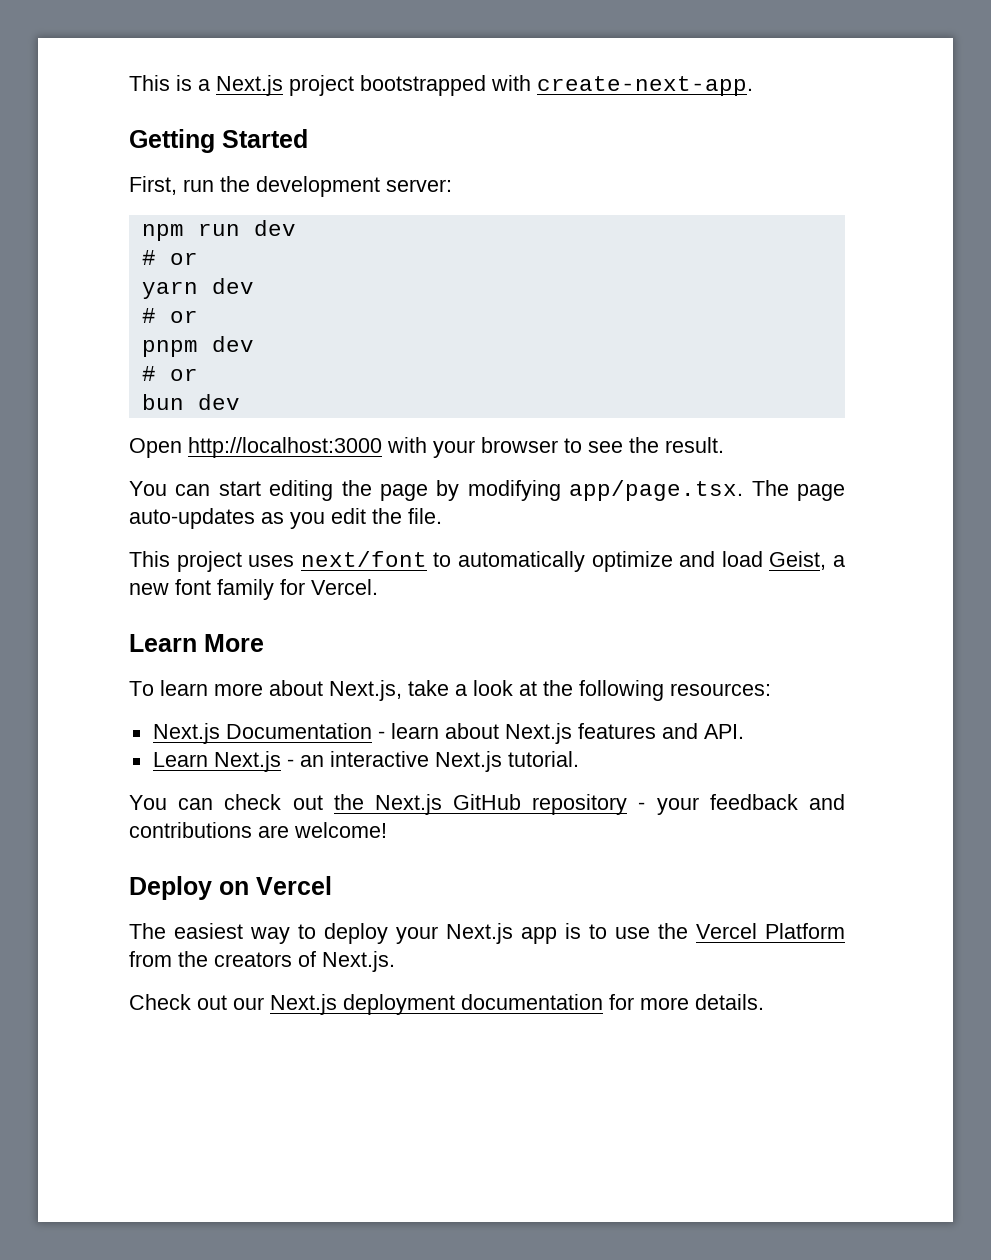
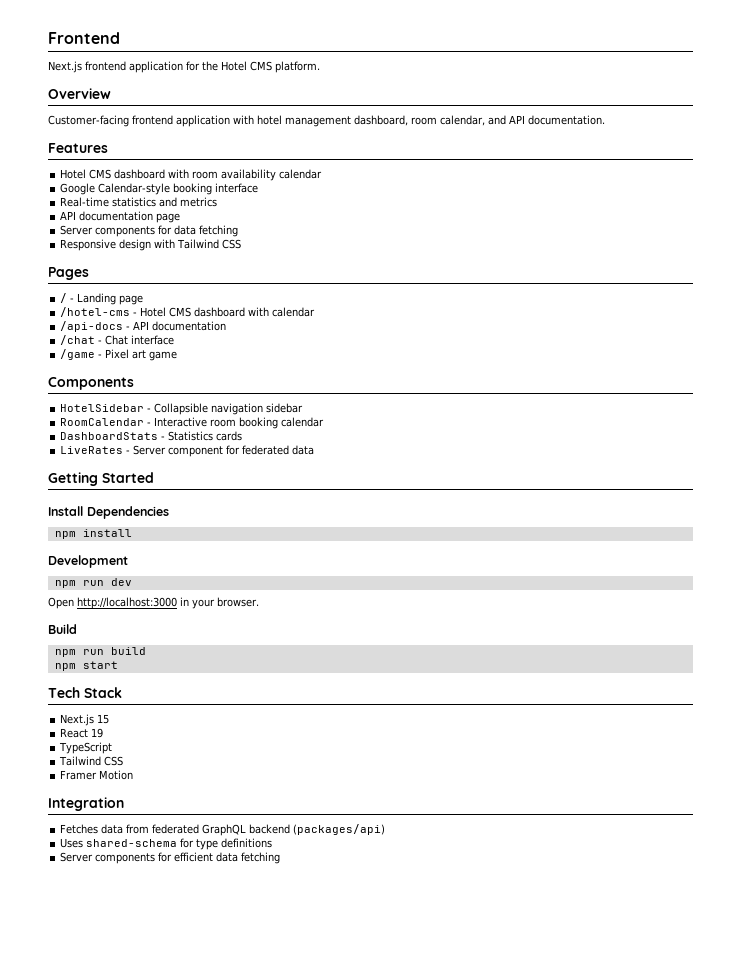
- This is a Next.js project bootstrapped with create-next-app.
+ Frontend
+ Next.js frontend application for the Hotel CMS platform.
+ Overview
+ Customer-facing frontend application with hotel management dashboard, room calendar, and API documentation.
+ Features
+ Hotel CMS dashboard with room availability calendar
+ Google Calendar-style booking interface
+ Real-time statistics and metrics
+ API documentation page
+ Server components for data fetching
+ Responsive design with Tailwind CSS
+ Pages
+ / - Landing page
+ /hotel-cms - Hotel CMS dashboard with calendar
+ /api-docs - API documentation
+ /chat - Chat interface
+ /game - Pixel art game
+ Components
+ HotelSidebar - Collapsible navigation sidebar
+ RoomCalendar - Interactive room booking calendar
+ DashboardStats - Statistics cards
+ LiveRates - Server component for federated data
  Getting Started
- First, run the development server:
+ Install Dependencies
+ npm install
+ Development
  npm run dev
- # or
- yarn dev
- # or
- pnpm dev
- # or
- bun dev
- Open http://localhost:3000 with your browser to see the result.
- You can start editing the page by modifying app/page.tsx. The page auto-updates as you edit the file.
- This project uses next/font to automatically optimize and load Geist, a new font family for Vercel.
- Learn More
- To learn more about Next.js, take a look at the following resources:
- Next.js Documentation - learn about Next.js features and API.
- Learn Next.js - an interactive Next.js tutorial.
- You can check out the Next.js GitHub repository - your feedback and contributions are welcome!
- Deploy on Vercel
- The easiest way to deploy your Next.js app is to use the Vercel Platform from the creators of Next.js.
- Check out our Next.js deployment documentation for more details.
+ Open http://localhost:3000 in your browser.
+ Build
+ npm run build
+ npm start
+ Tech Stack
+ Next.js 15
+ React 19
+ TypeScript
+ Tailwind CSS
+ Framer Motion
+ Integration
+ Fetches data from federated GraphQL backend (packages/api)
+ Uses shared-schema for type definitions
+ Server components for efficient data fetching

